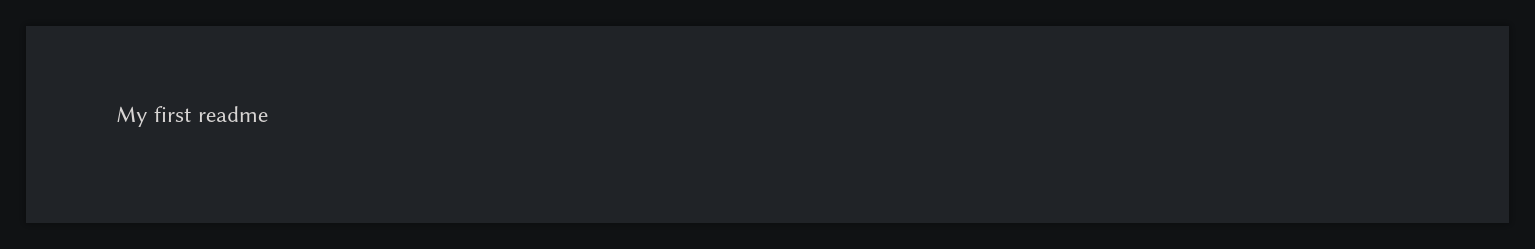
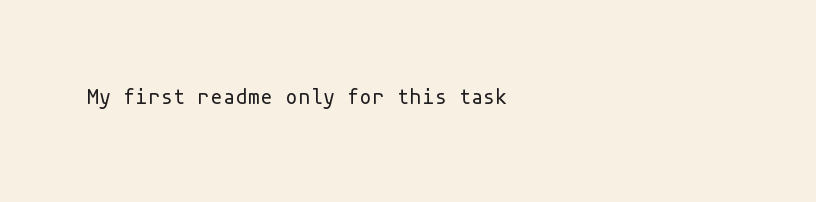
- My first readme
+ My first readme only for this task

